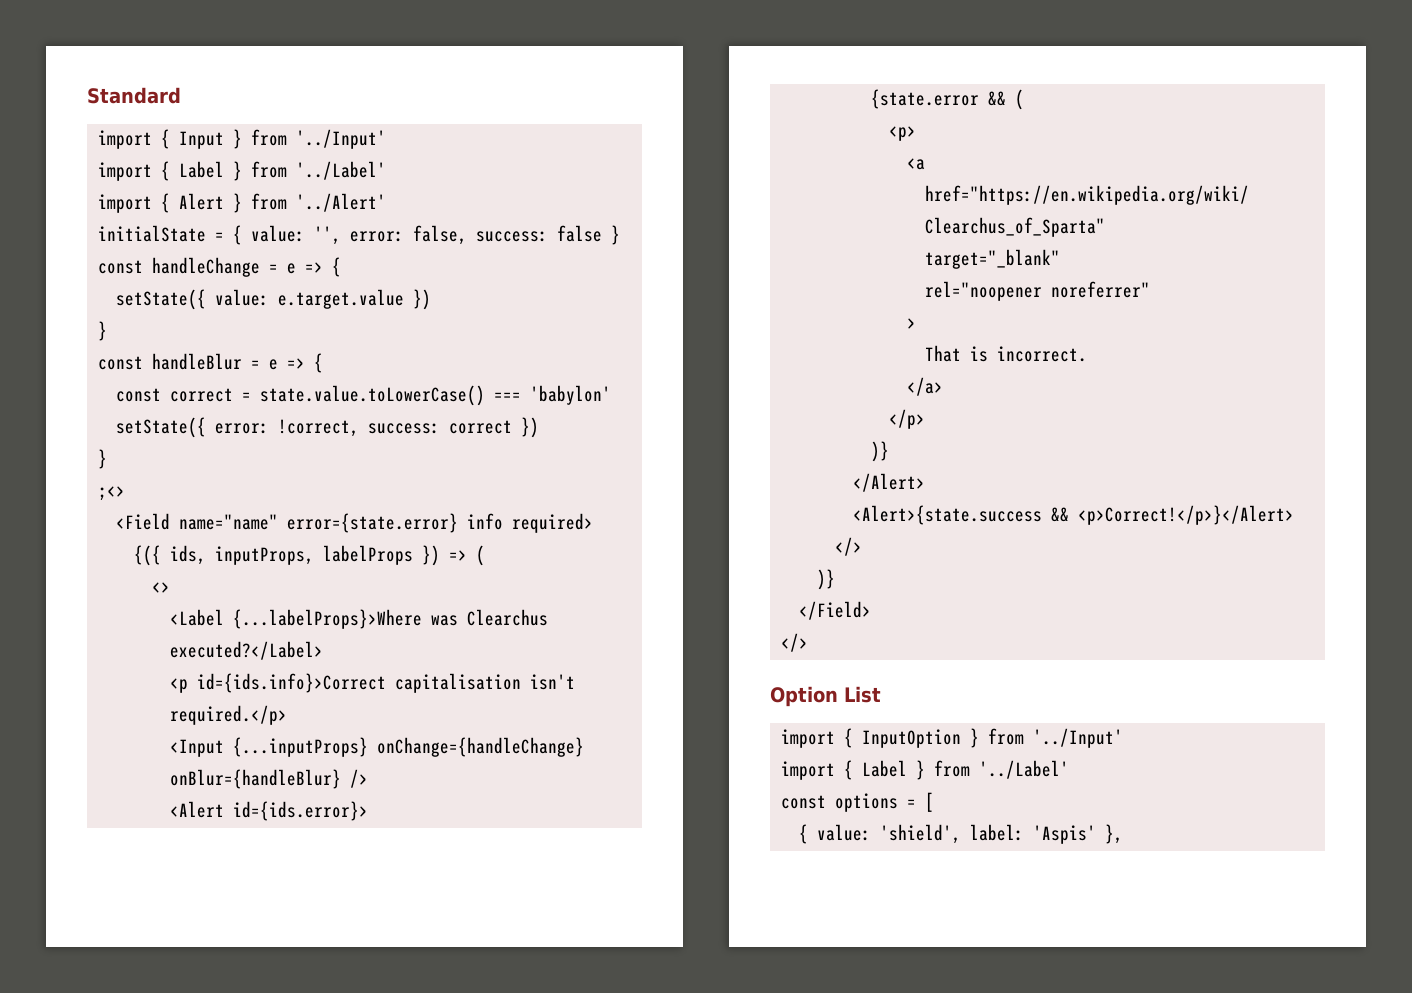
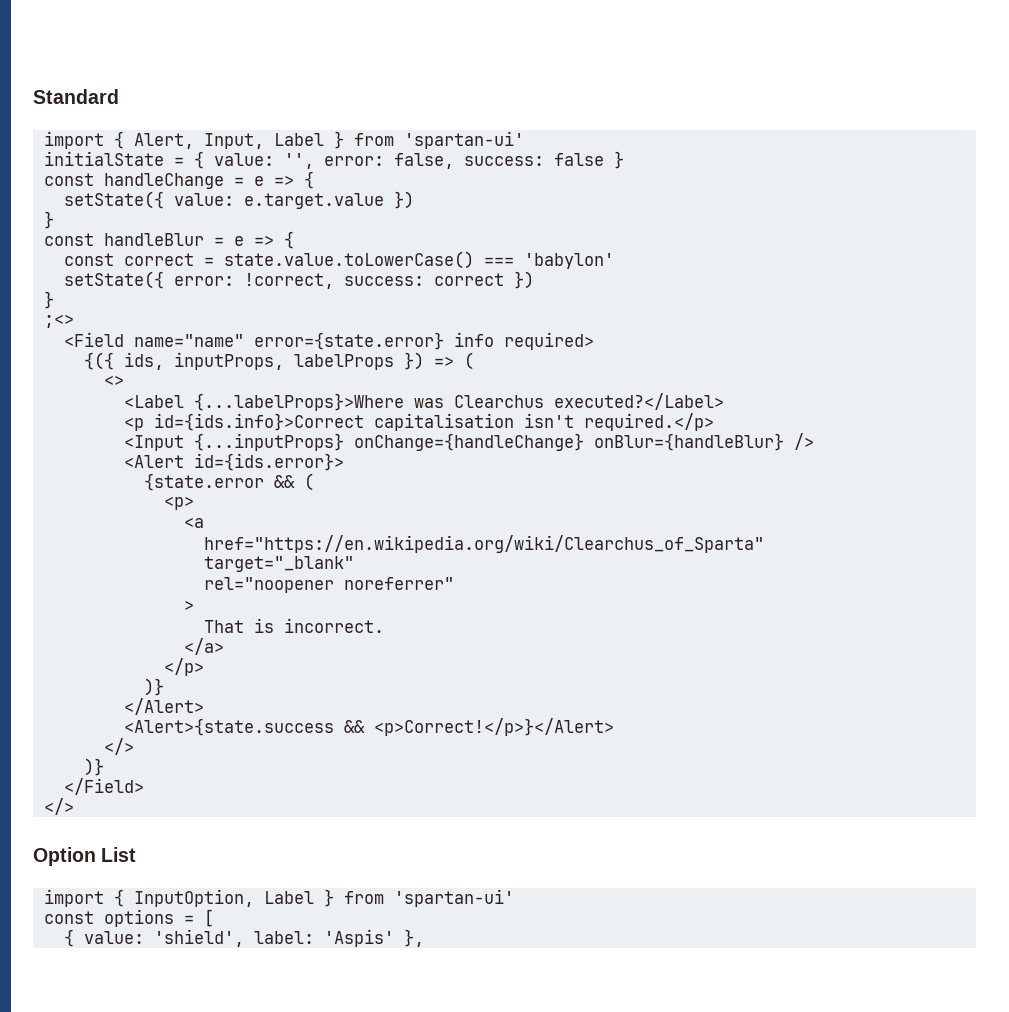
- import { Input } from '../Input'
- import { Label } from '../Label'
- import { Alert } from '../Alert'
+ import { Alert, Input, Label } from 'spartan-ui'
- import { InputOption } from '../Input'
- import { Label } from '../Label'
+ import { InputOption, Label } from 'spartan-ui'

